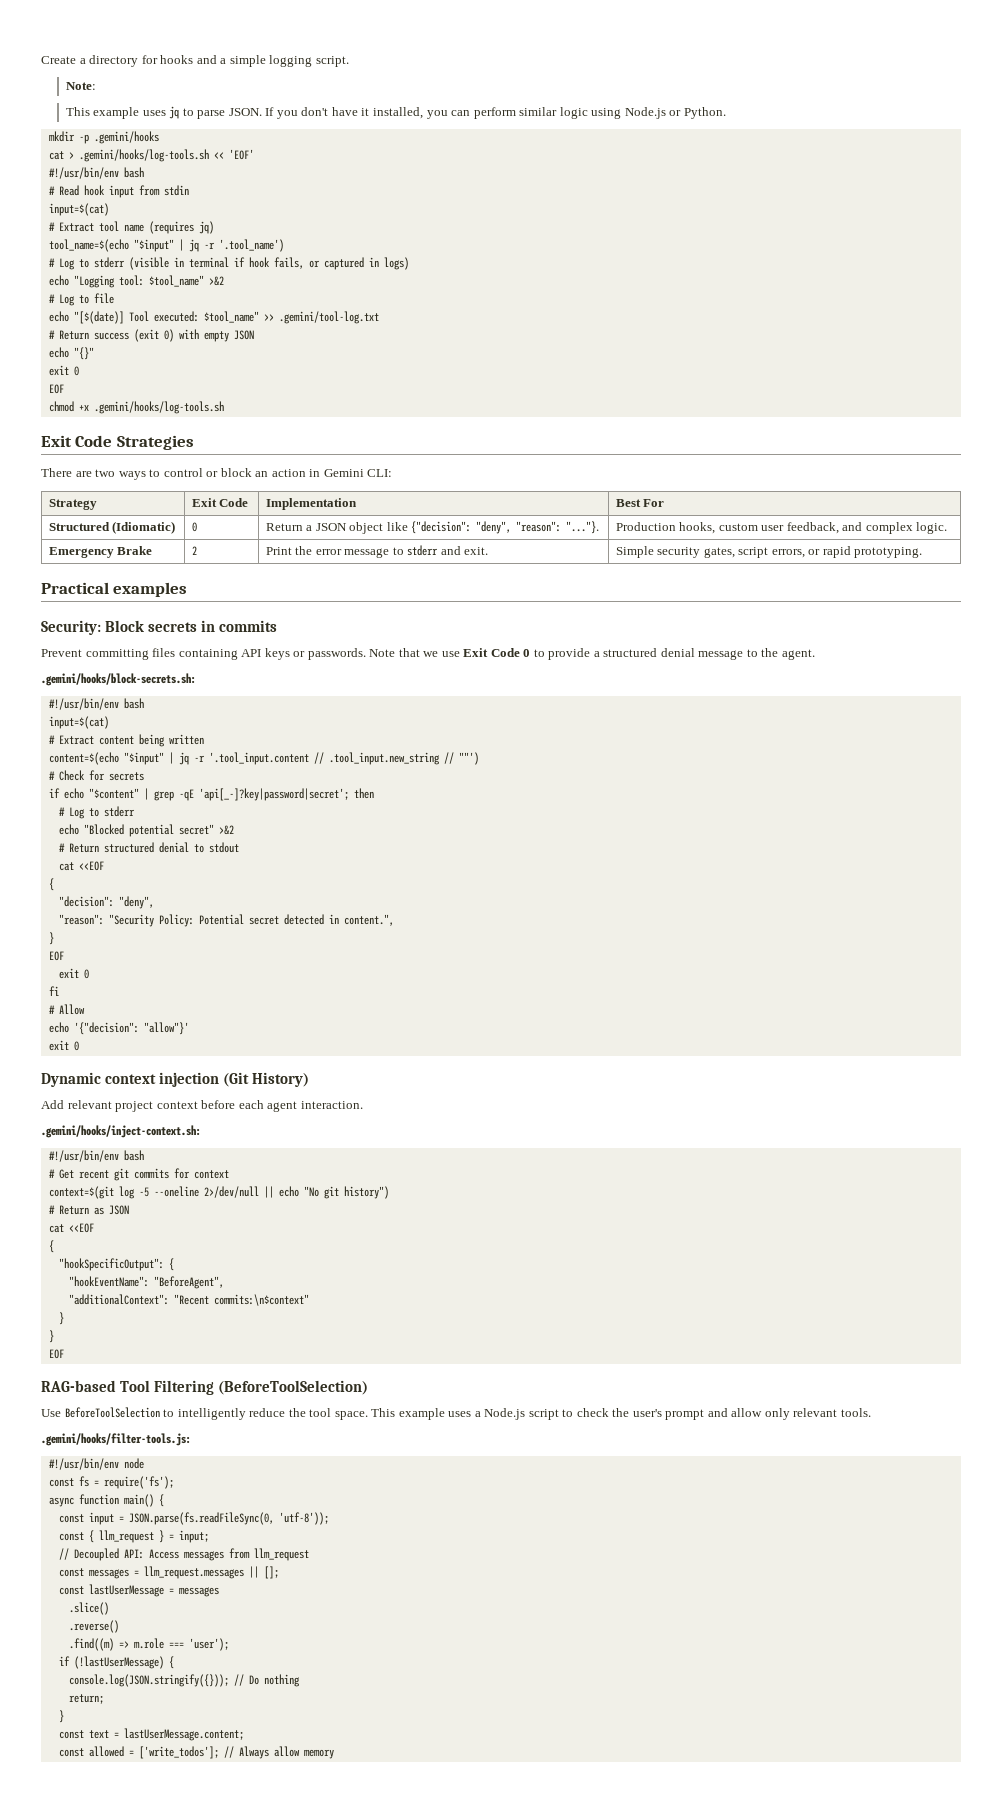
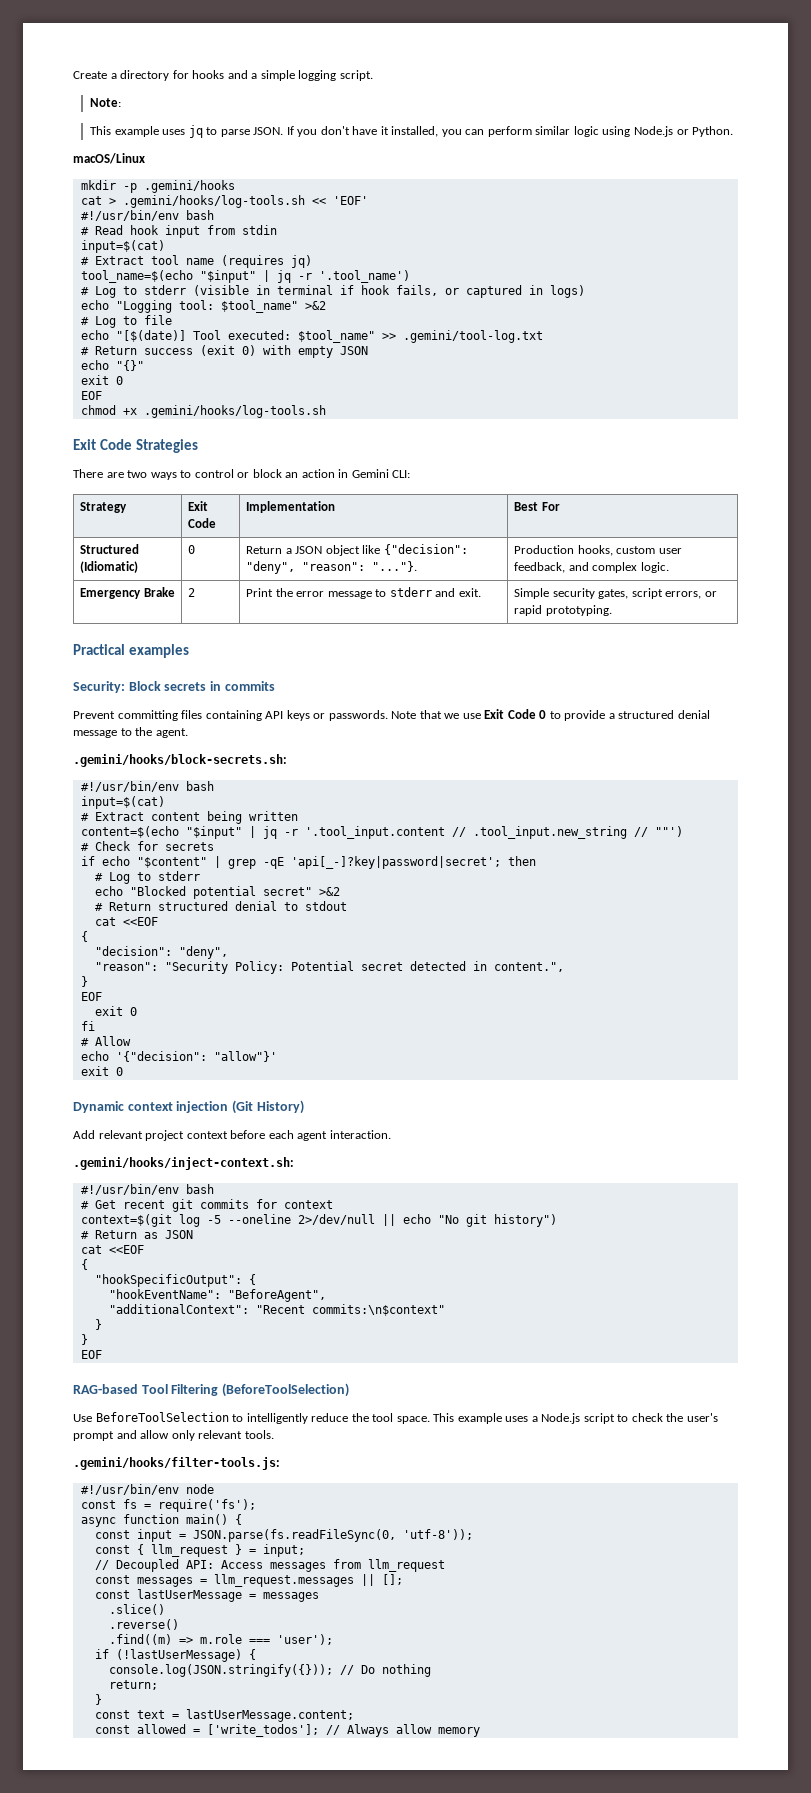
+ macOS/Linux

